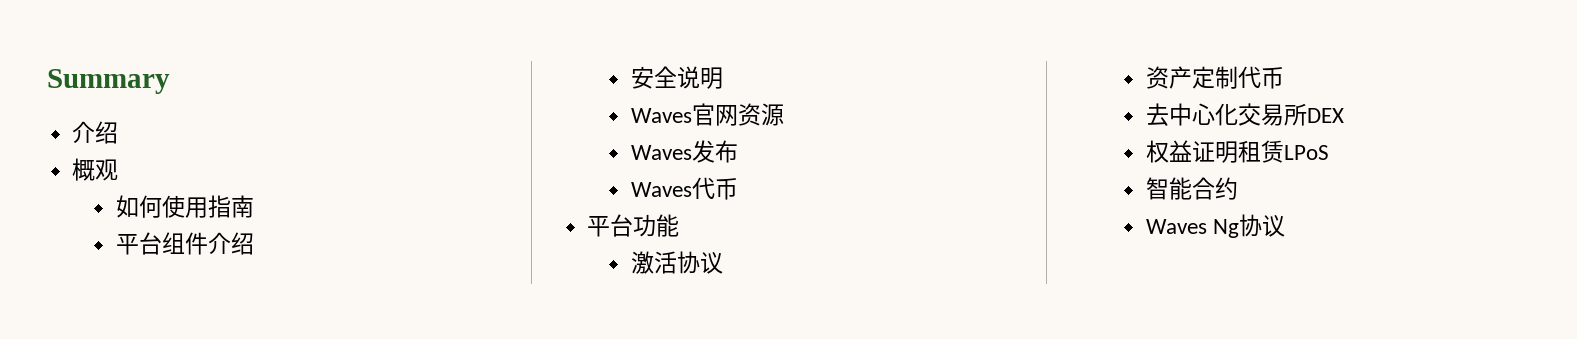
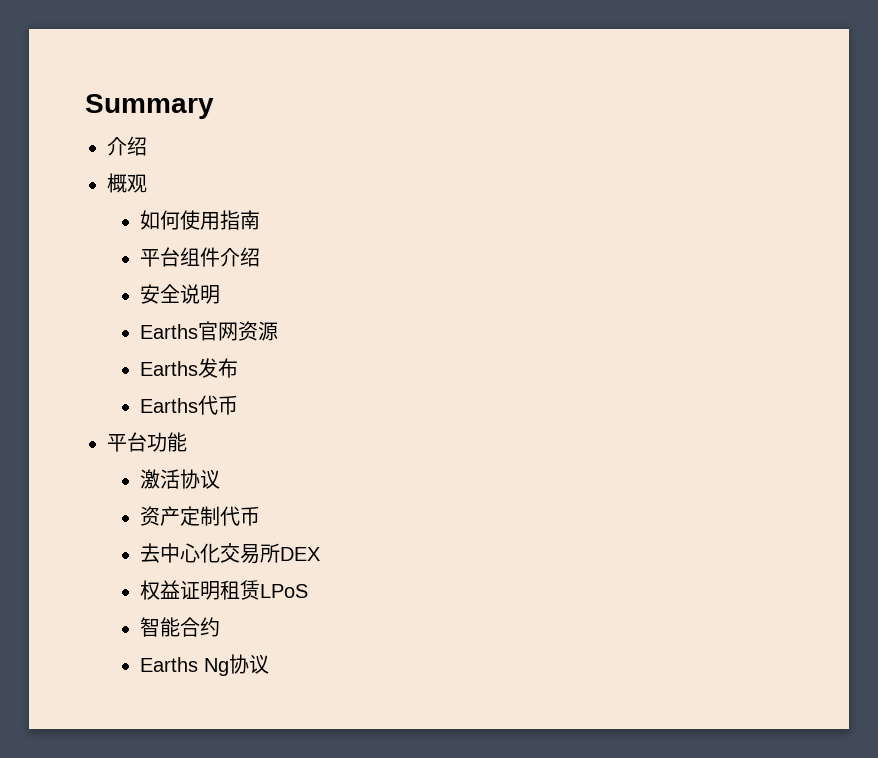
- Waves官网资源
+ Earths官网资源
- Waves发布
+ Earths发布
- Waves代币
+ Earths代币
- Waves Ng协议
+ Earths Ng协议

